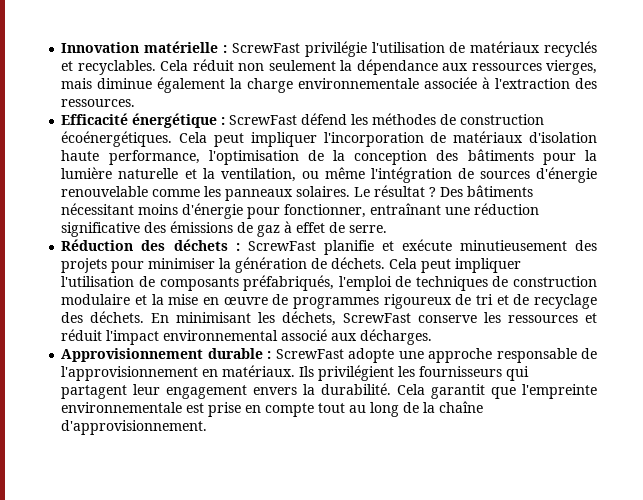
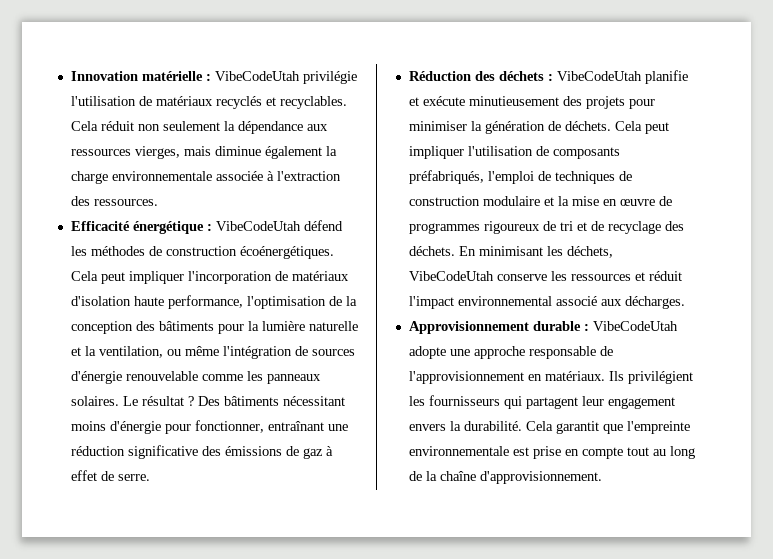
- Innovation matérielle : ScrewFast privilégie l'utilisation de matériaux recyclés et recyclables.
+ Innovation matérielle : VibeCodeUtah privilégie l'utilisation de matériaux recyclés et recyclables.
- Efficacité énergétique : ScrewFast défend les méthodes de construction écoénergétiques.
+ Efficacité énergétique : VibeCodeUtah défend les méthodes de construction écoénergétiques.
- Réduction des déchets : ScrewFast planifie et exécute minutieusement des projets pour minimiser la génération de déchets.
+ Réduction des déchets : VibeCodeUtah planifie et exécute minutieusement des projets pour minimiser la génération de déchets.
- En minimisant les déchets, ScrewFast conserve les ressources et réduit l'impact environnemental associé aux décharges.
+ En minimisant les déchets, VibeCodeUtah conserve les ressources et réduit l'impact environnemental associé aux décharges.
- Approvisionnement durable : ScrewFast adopte une approche responsable de l'approvisionnement en matériaux.
+ Approvisionnement durable : VibeCodeUtah adopte une approche responsable de l'approvisionnement en matériaux.

